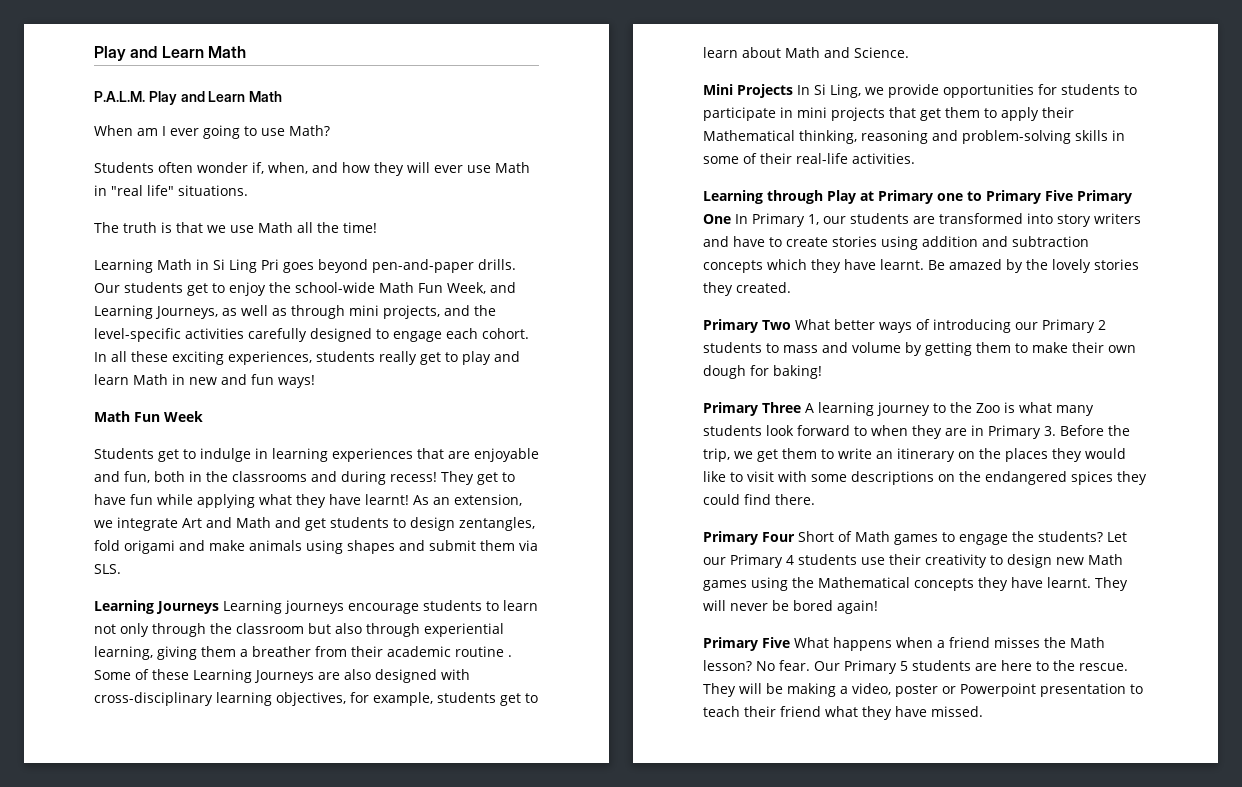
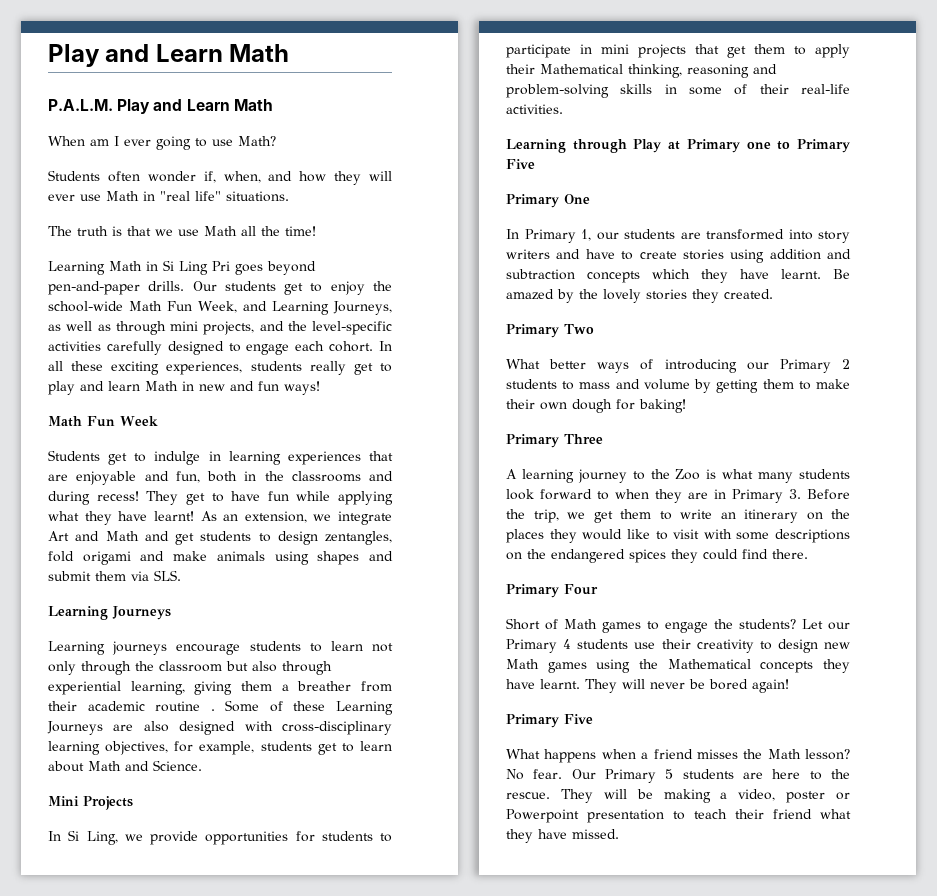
  As an extension, we integrate Art and Math and get students to design zentangles, fold origami and make animals using shapes and submit them via SLS.
- Learning Journeys Learning journeys encourage students to learn not only through the classroom but also through experiential learning, giving them a breather from their academic routine .
+ Learning Journeys
+ Learning journeys encourage students to learn not only through the classroom but also through experiential learning, giving them a breather from their academic routine .
- Mini Projects In Si Ling, we provide opportunities for students to participate in mini projects that get them to apply their Mathematical thinking, reasoning and problem-solving skills in some of their real-life activities.
+ Mini Projects
+ In Si Ling, we provide opportunities for students to participate in mini projects that get them to apply their Mathematical thinking, reasoning and problem-solving skills in some of their real-life activities.
- Learning through Play at Primary one to Primary Five Primary One In Primary 1, our students are transformed into story writers and have to create stories using addition and subtraction concepts which they have learnt.
+ Learning through Play at Primary one to Primary Five
+ Primary One
+ In Primary 1, our students are transformed into story writers and have to create stories using addition and subtraction concepts which they have learnt.
- Primary Two What better ways of introducing our Primary 2 students to mass and volume by getting them to make their own dough for baking!
+ Primary Two
+ What better ways of introducing our Primary 2 students to mass and volume by getting them to make their own dough for baking!
- Primary Three A learning journey to the Zoo is what many students look forward to when they are in Primary 3. Before the trip, we get them to write an itinerary on the places they would like to visit with some descriptions on the endangered spices they could find there.
+ Primary Three
+ A learning journey to the Zoo is what many students look forward to when they are in Primary 3. Before the trip, we get them to write an itinerary on the places they would like to visit with some descriptions on the endangered spices they could find there.
- Primary Four Short of Math games to engage the students?
+ Primary Four
+ Short of Math games to engage the students?
  They will never be bored again!
- Primary Five What happens when a friend misses the Math lesson?
+ Primary Five
+ What happens when a friend misses the Math lesson?

